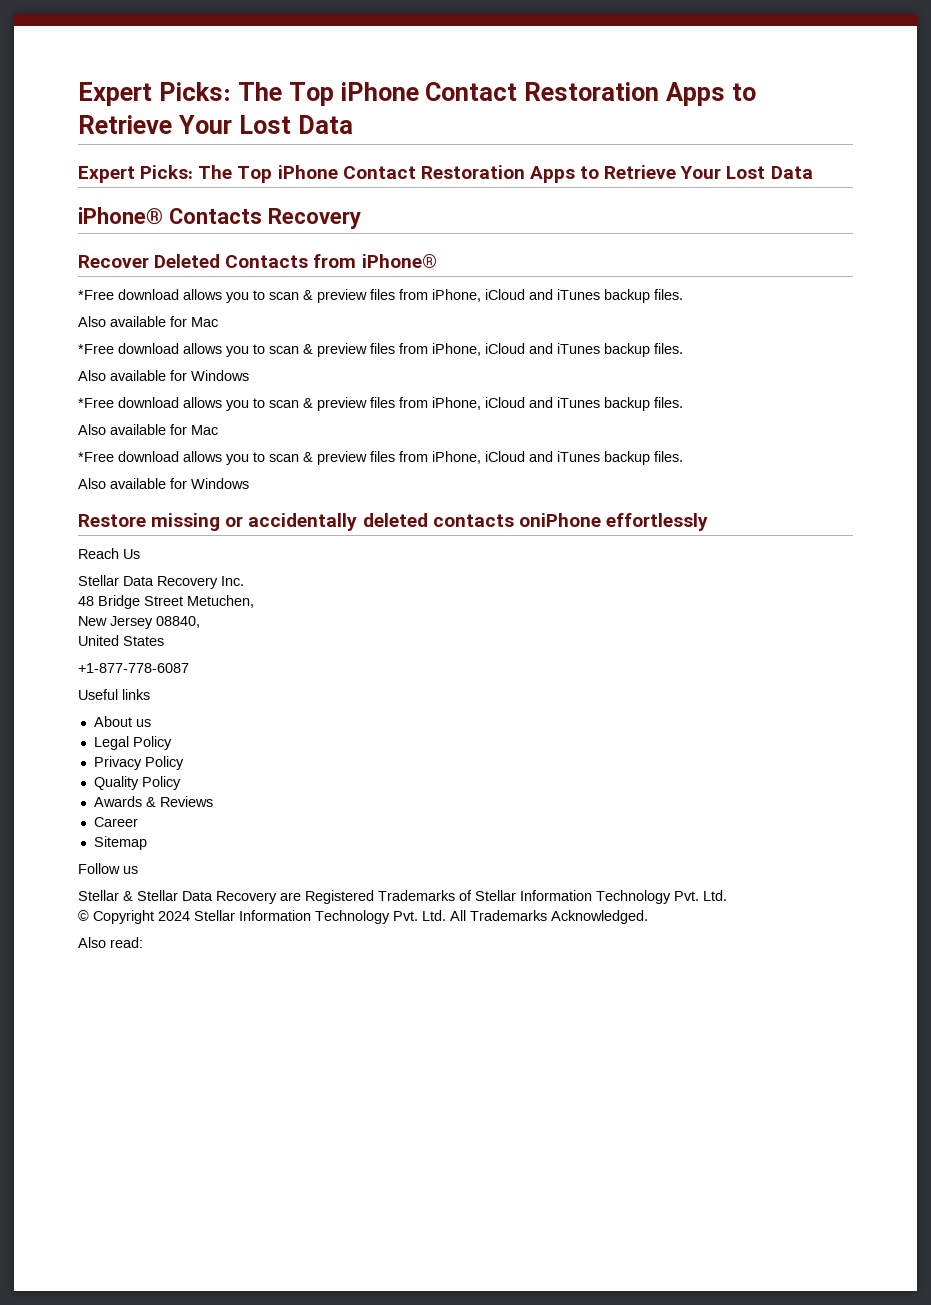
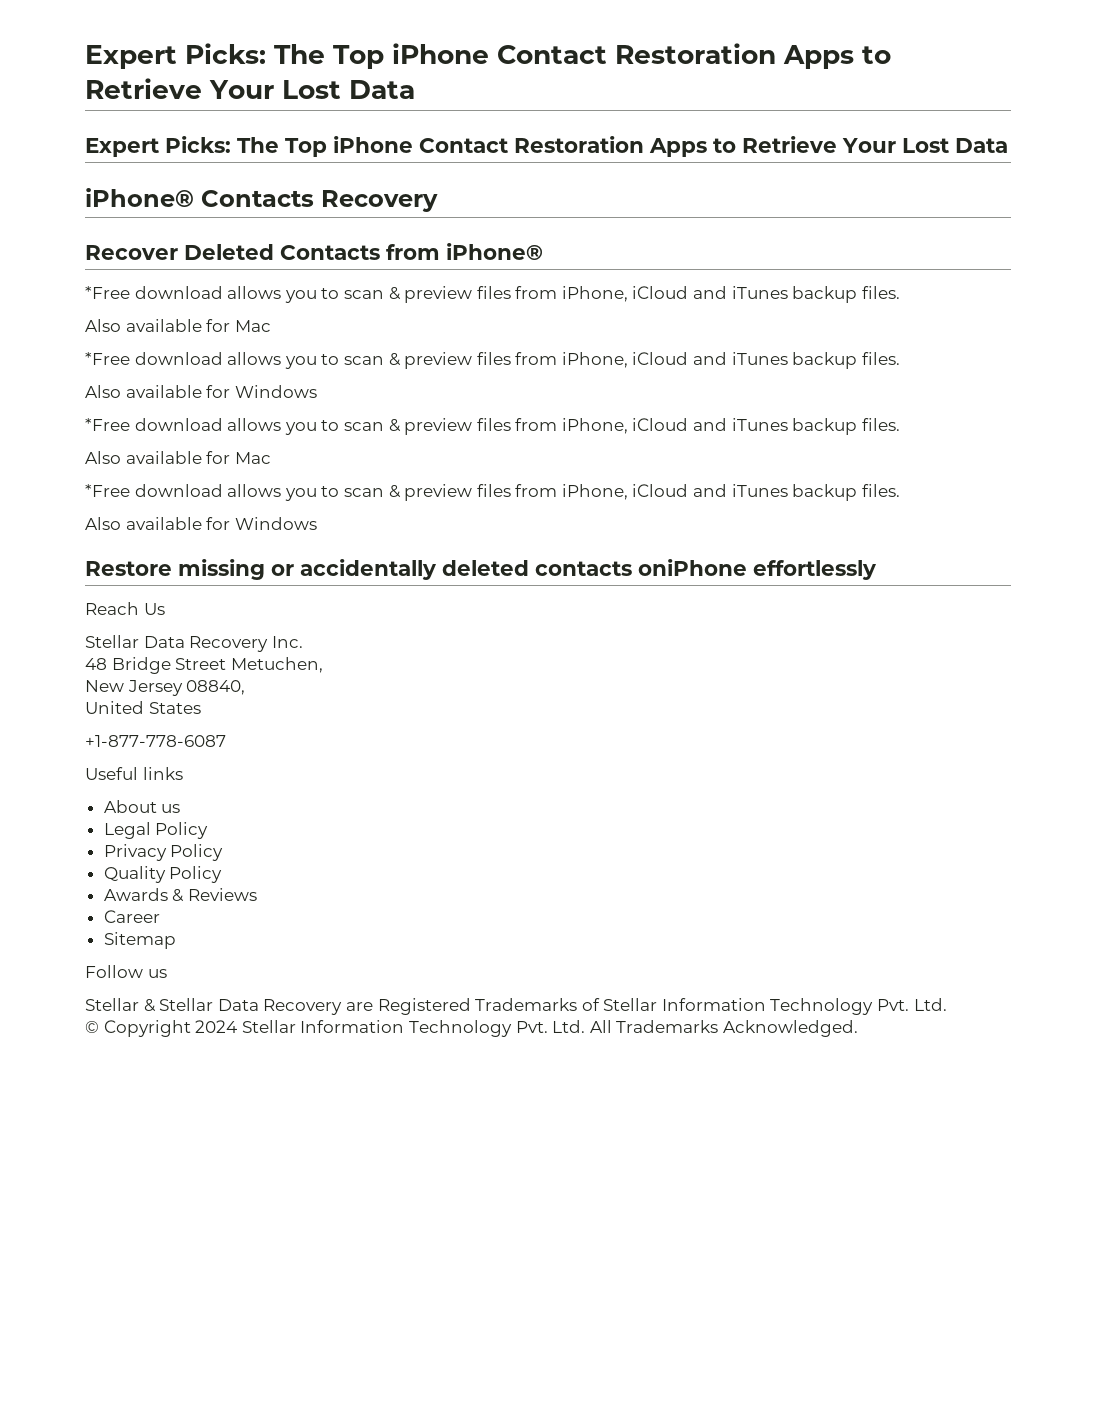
- Also read:

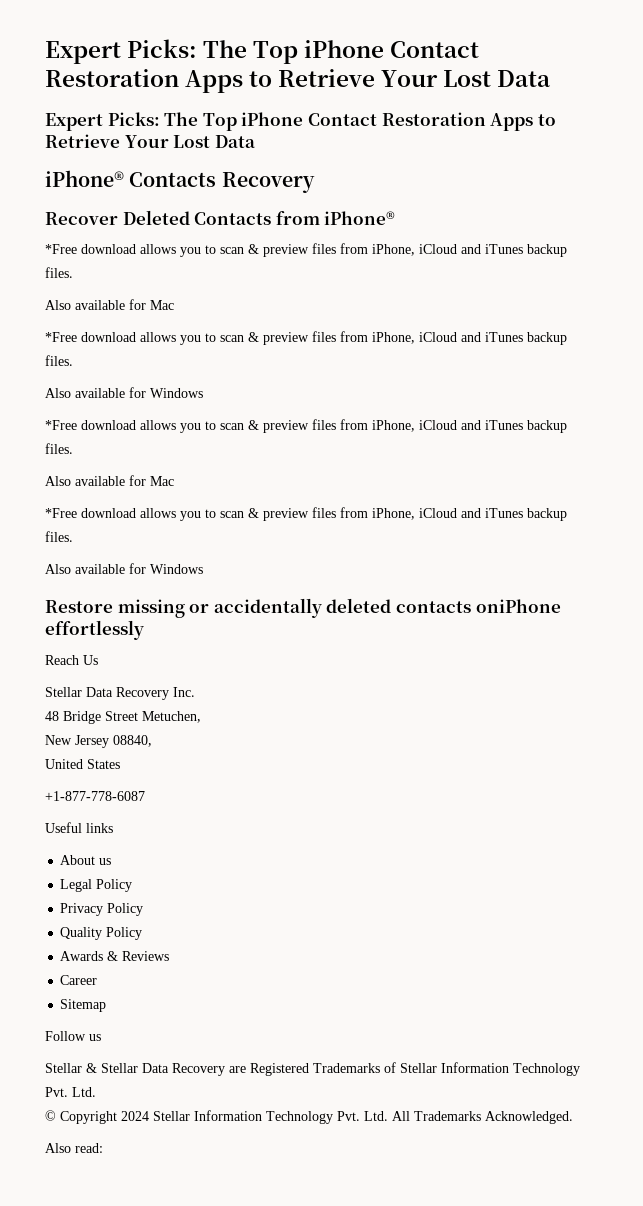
+ Also read:

